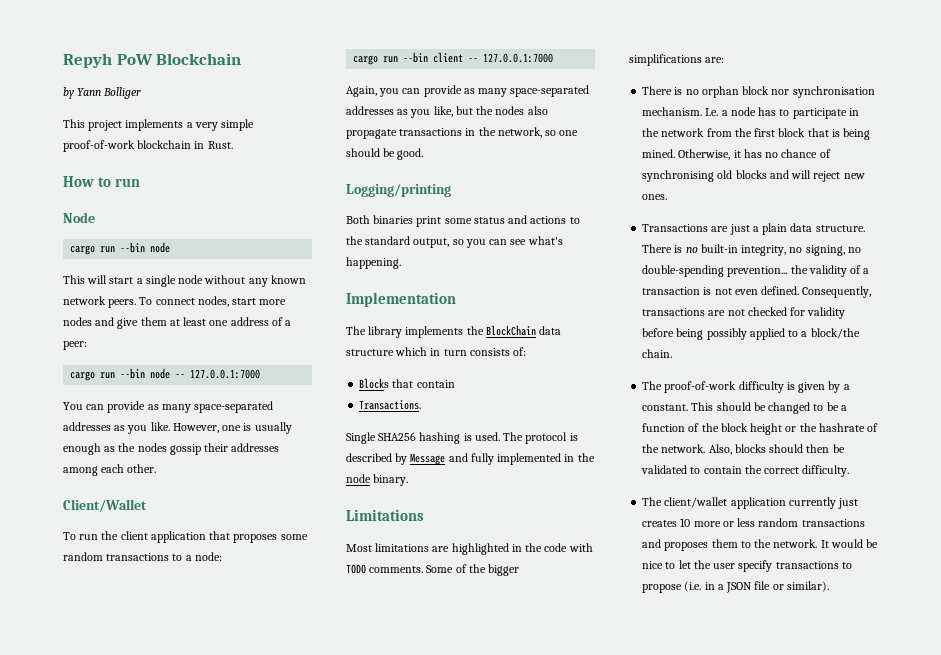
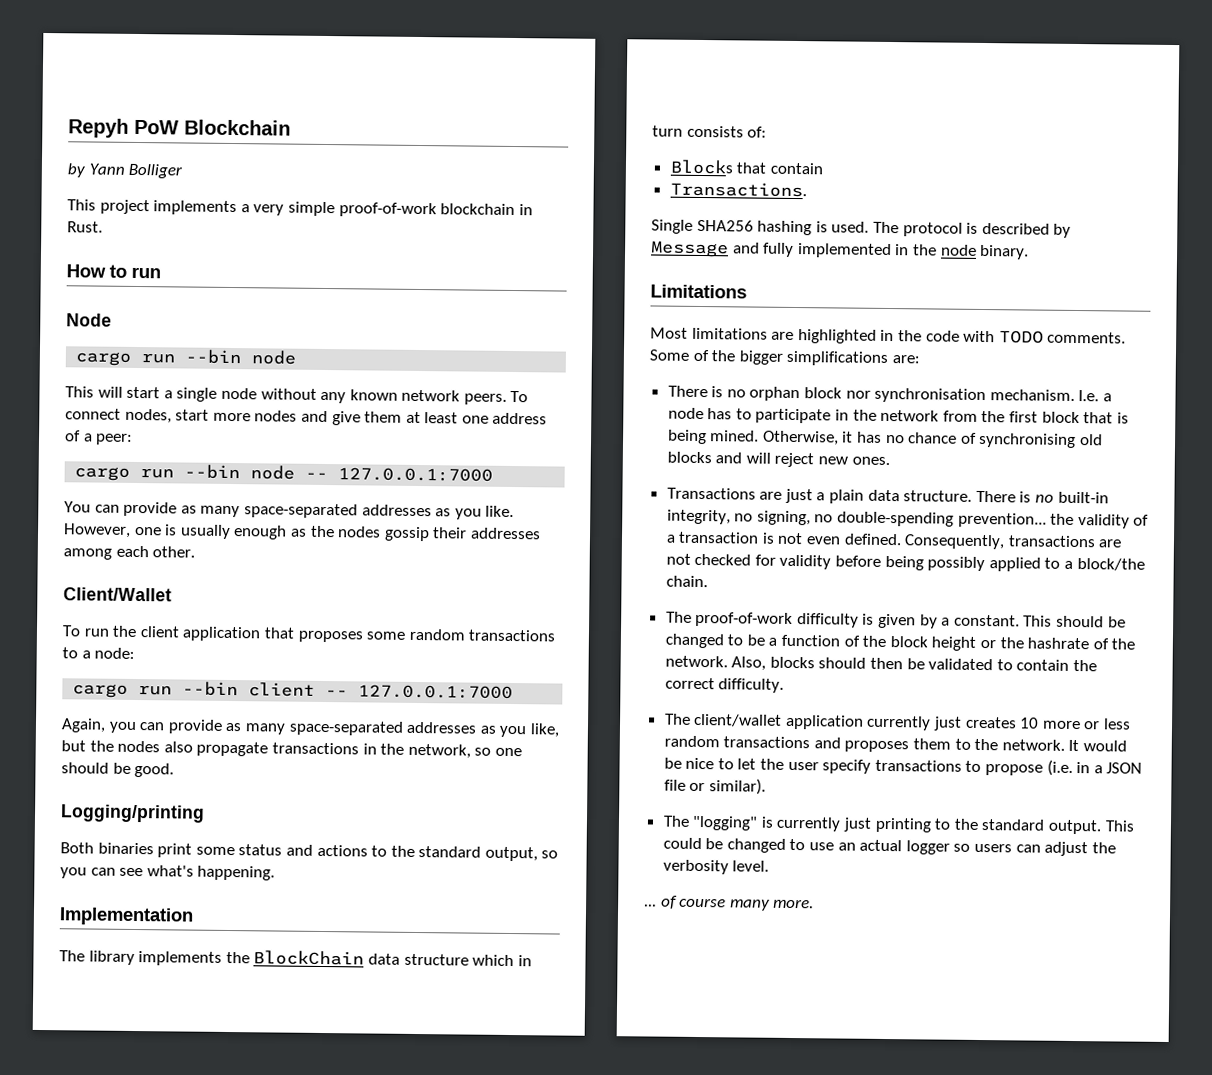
+ The "logging" is currently just printing to the standard output. This could be changed to use an actual logger so users can adjust the verbosity level.
+ ... of course many more.

